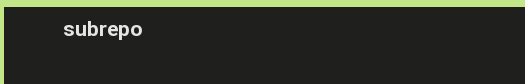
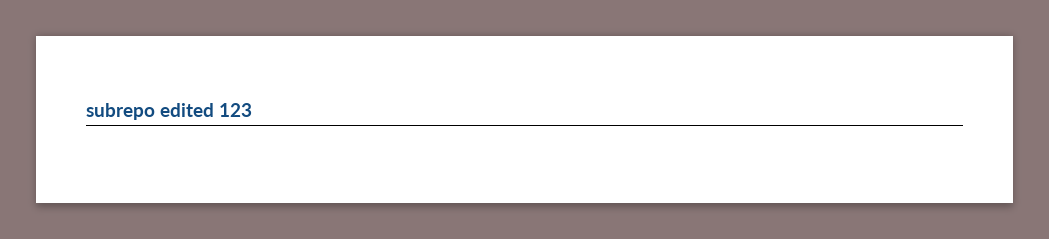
- subrepo
+ subrepo edited 123

